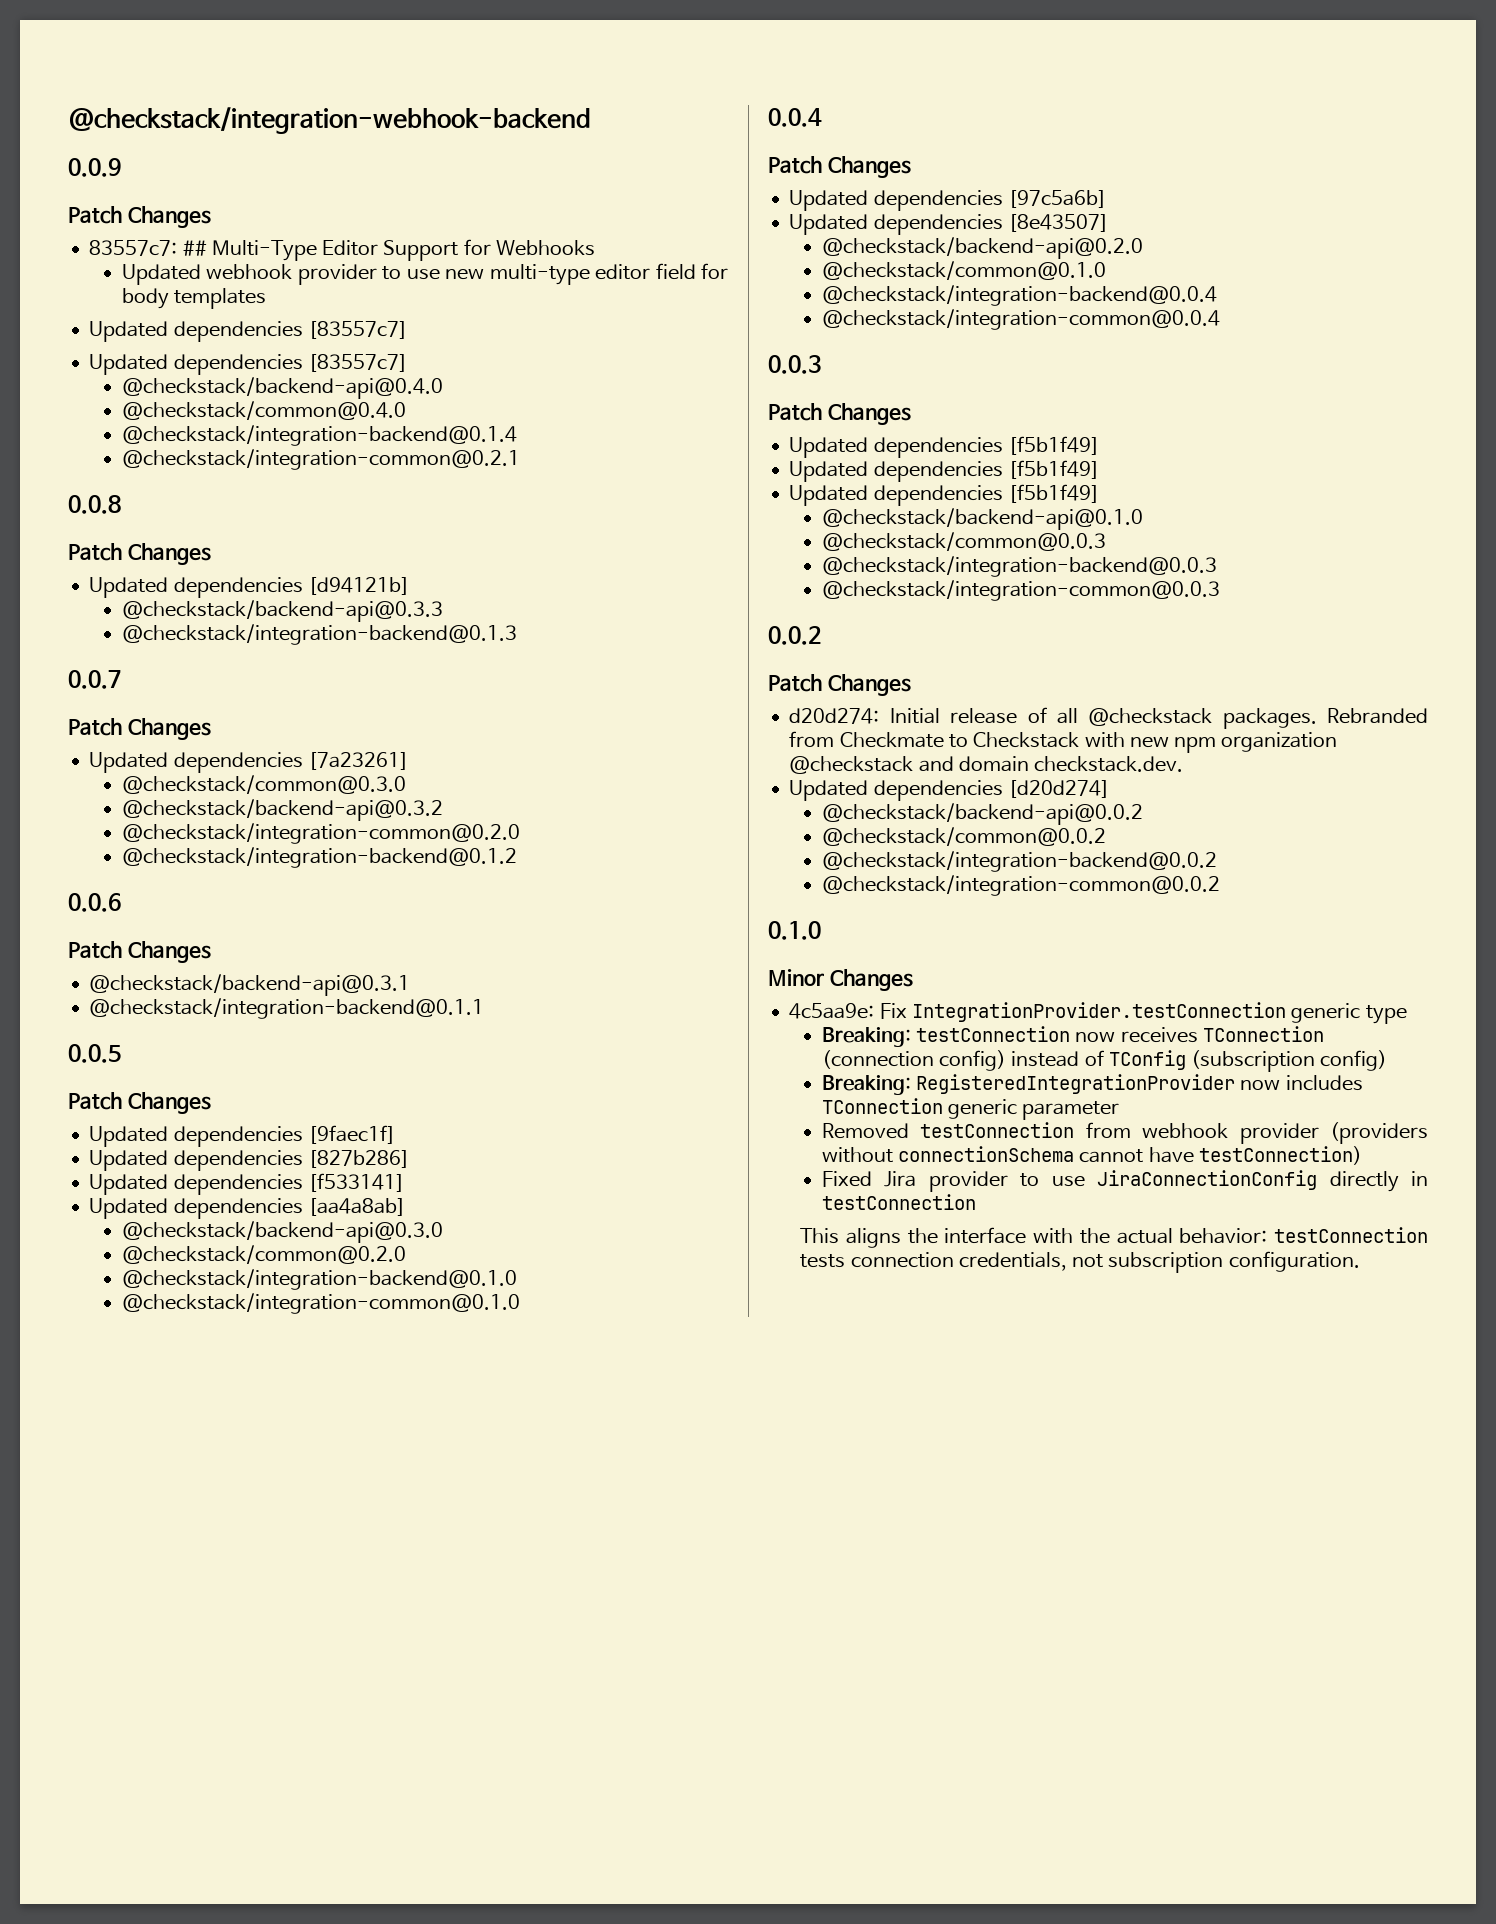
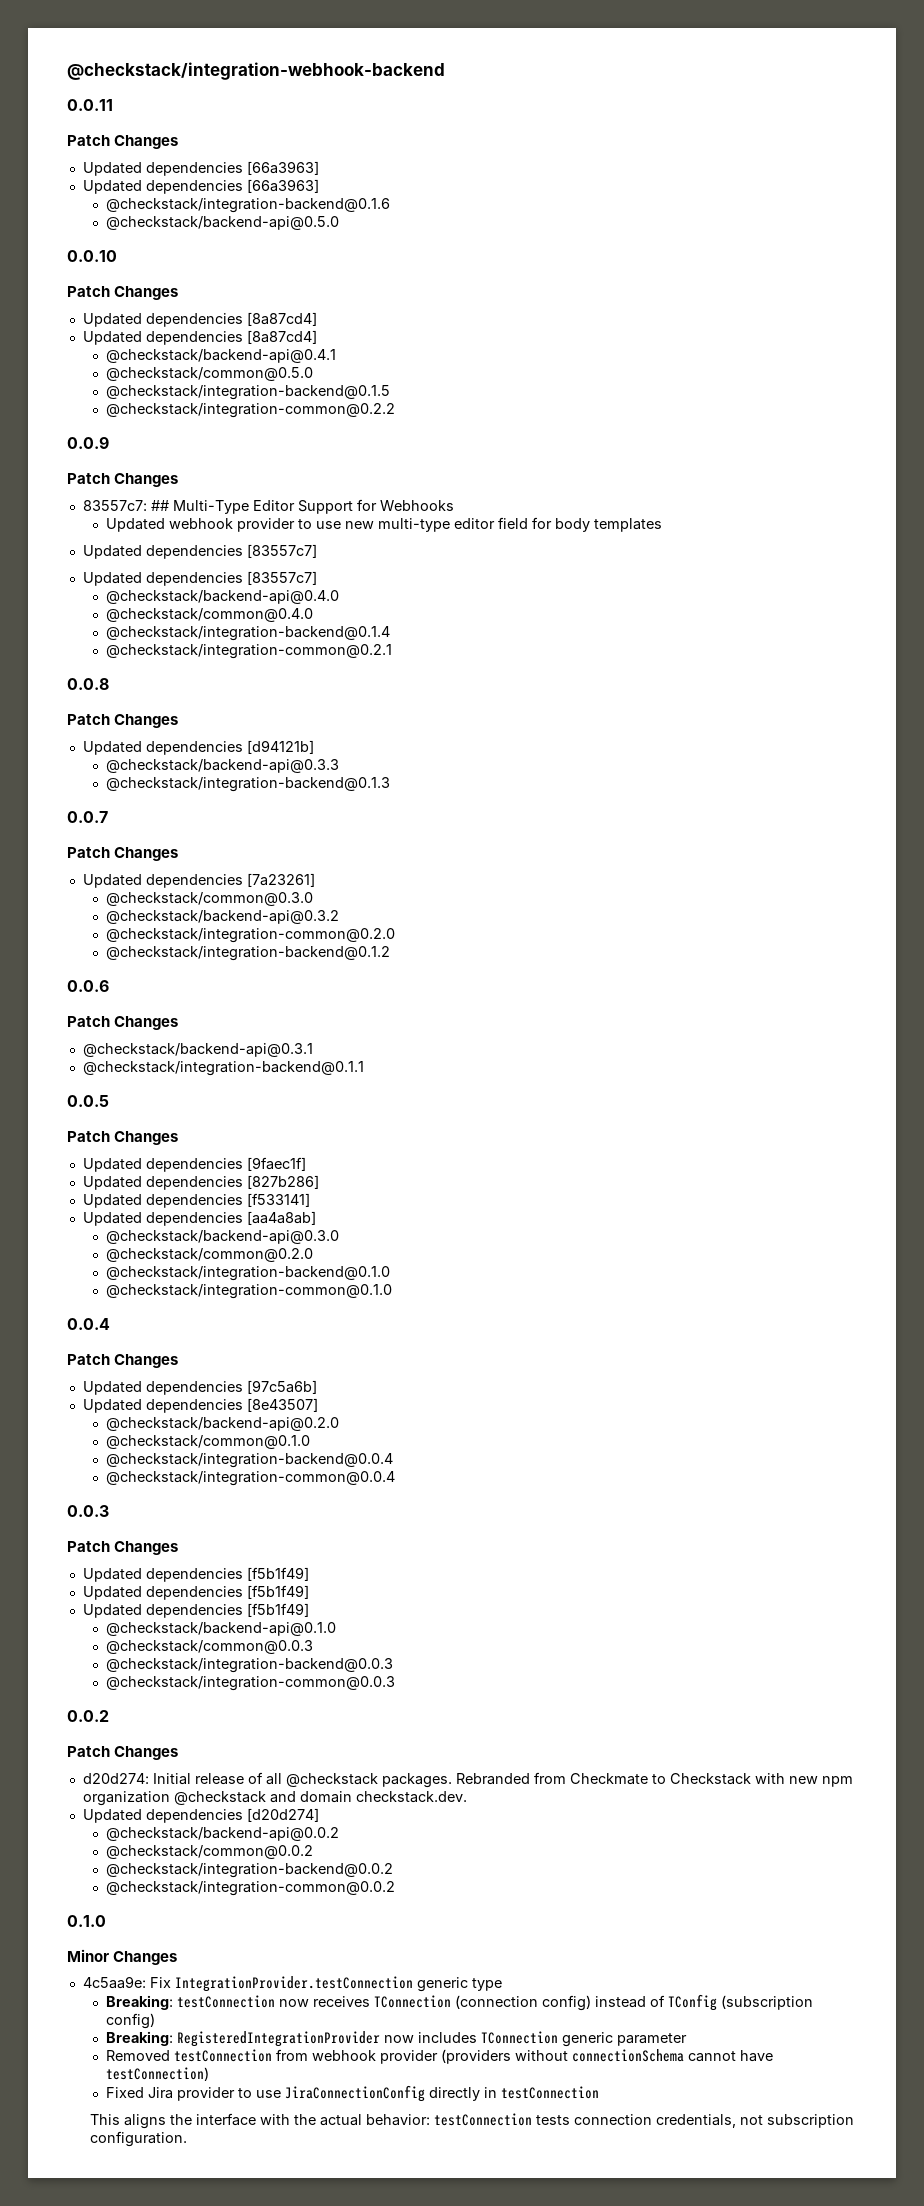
+ 0.0.11
+ Patch Changes
+ Updated dependencies [66a3963]
+ Updated dependencies [66a3963]
+ @checkstack/integration-backend@0.1.6
+ @checkstack/backend-api@0.5.0
+ 0.0.10
+ Patch Changes
+ Updated dependencies [8a87cd4]
+ Updated dependencies [8a87cd4]
+ @checkstack/backend-api@0.4.1
+ @checkstack/common@0.5.0
+ @checkstack/integration-backend@0.1.5
+ @checkstack/integration-common@0.2.2

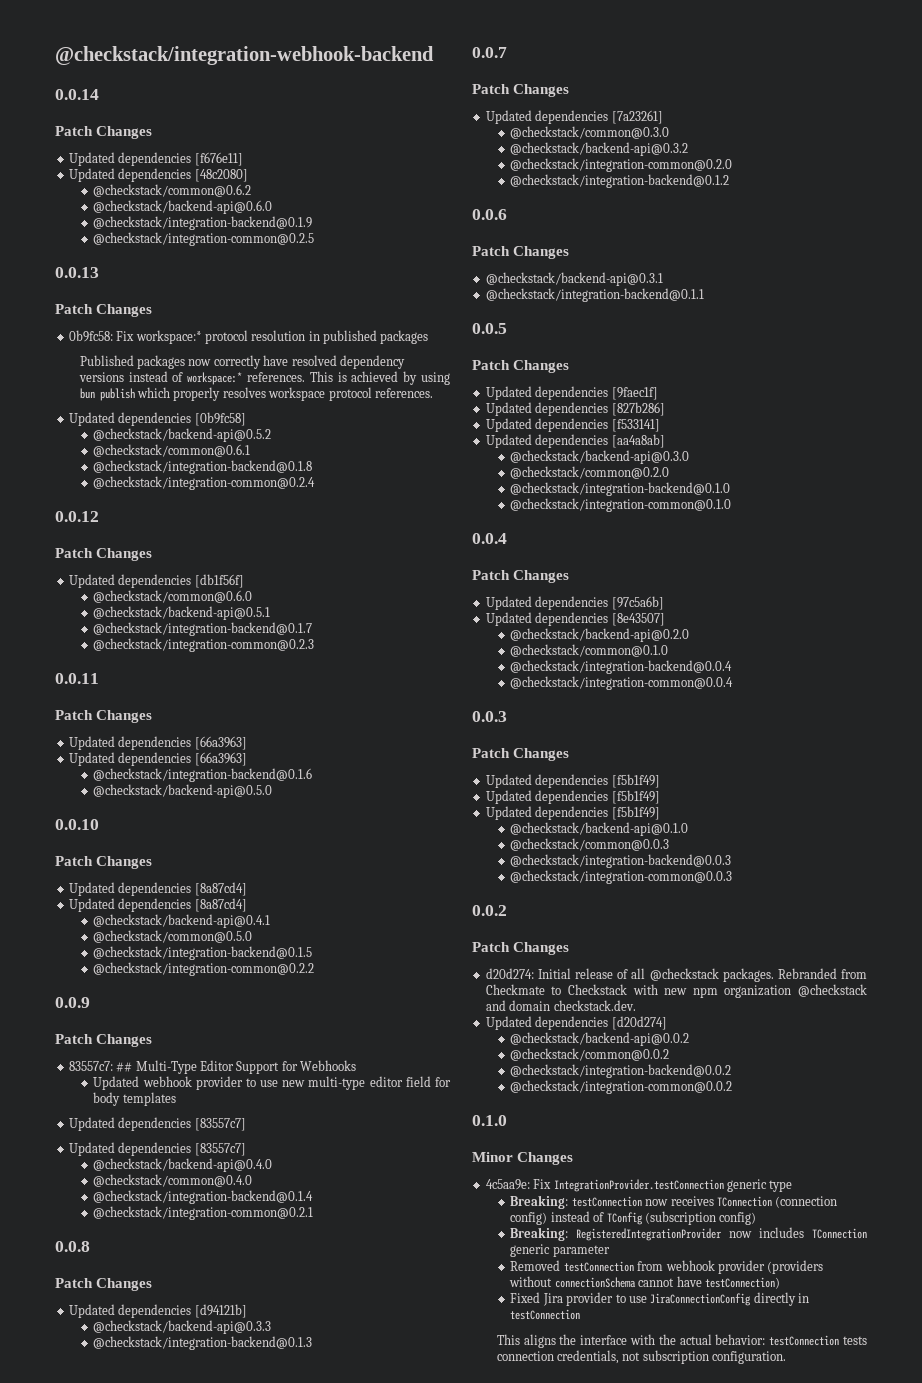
+ 0.0.14
+ Patch Changes
+ Updated dependencies [f676e11]
+ Updated dependencies [48c2080]
+ @checkstack/common@0.6.2
+ @checkstack/backend-api@0.6.0
+ @checkstack/integration-backend@0.1.9
+ @checkstack/integration-common@0.2.5
+ 0.0.13
+ Patch Changes
+ 0b9fc58: Fix workspace:* protocol resolution in published packages
+ Published packages now correctly have resolved dependency versions instead of workspace:* references. This is achieved by using bun publish which properly resolves workspace protocol references.
+ Updated dependencies [0b9fc58]
+ @checkstack/backend-api@0.5.2
+ @checkstack/common@0.6.1
+ @checkstack/integration-backend@0.1.8
+ @checkstack/integration-common@0.2.4
+ 0.0.12
+ Patch Changes
+ Updated dependencies [db1f56f]
+ @checkstack/common@0.6.0
+ @checkstack/backend-api@0.5.1
+ @checkstack/integration-backend@0.1.7
+ @checkstack/integration-common@0.2.3

